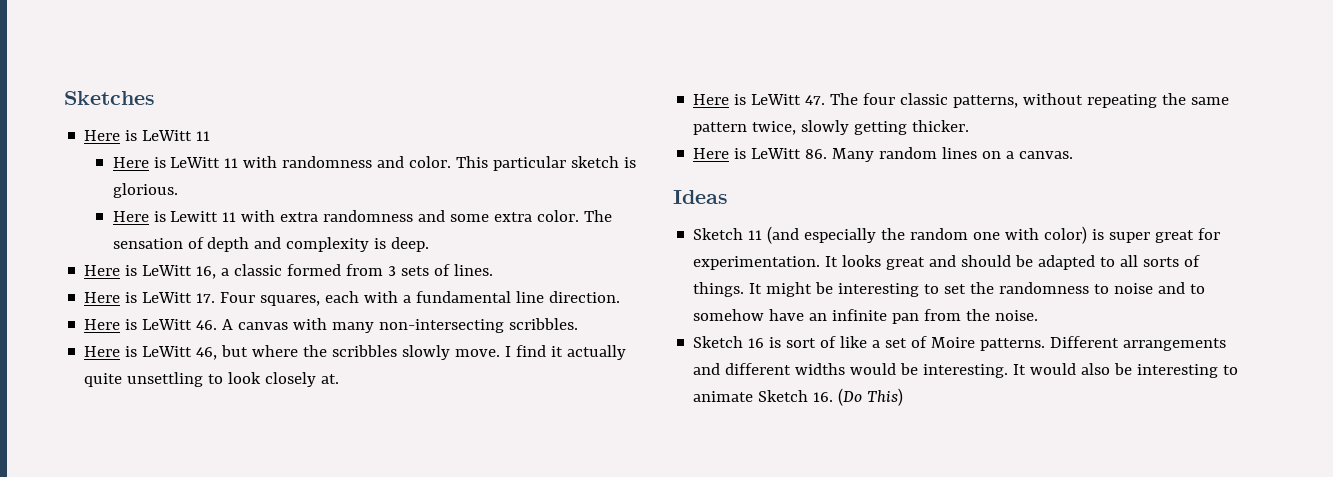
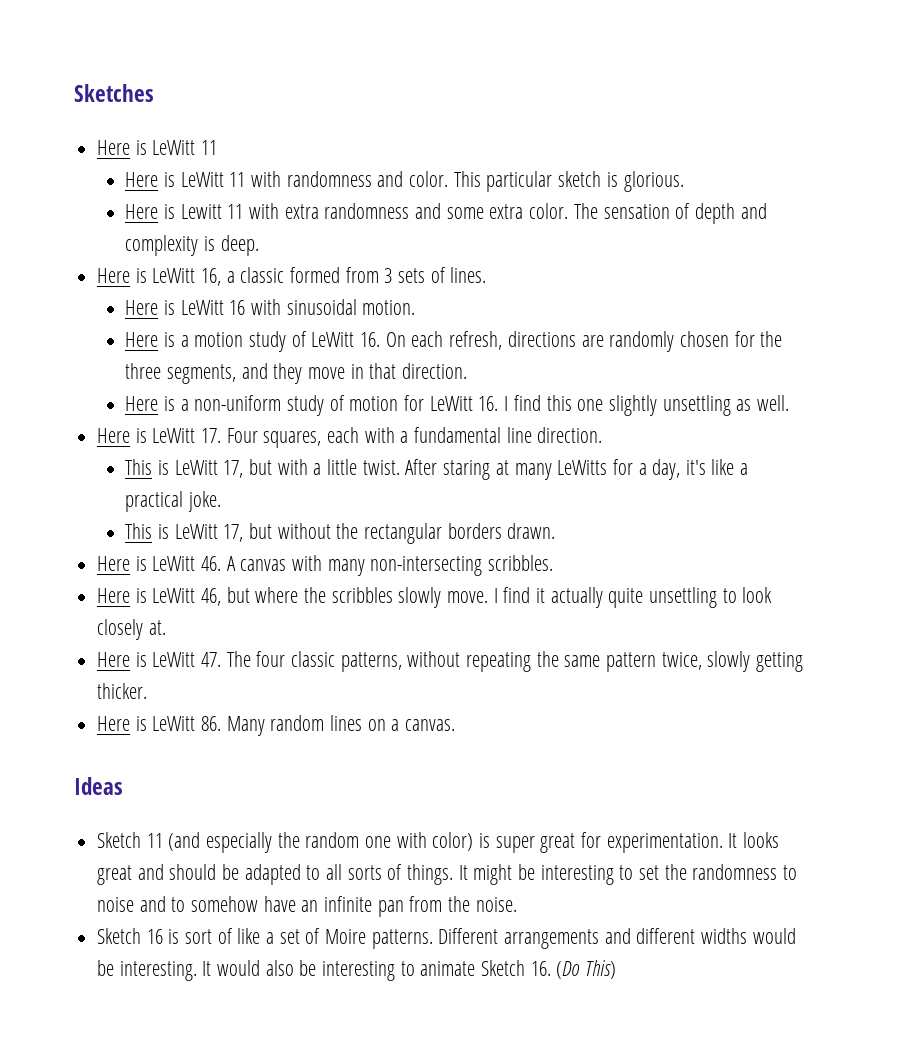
+ Here is LeWitt 16 with sinusoidal motion.
+ Here is a motion study of LeWitt 16. On each refresh, directions are randomly chosen for the three segments, and they move in that direction.
+ Here is a non-uniform study of motion for LeWitt 16. I find this one slightly unsettling as well.
+ This is LeWitt 17, but with a little twist. After staring at many LeWitts for a day, it's like a practical joke.
+ This is LeWitt 17, but without the rectangular borders drawn.

